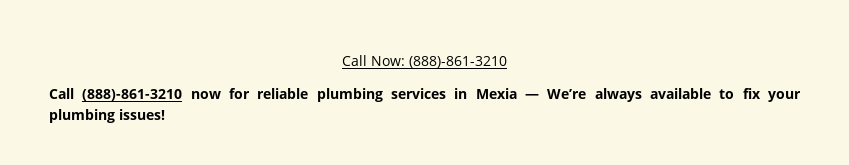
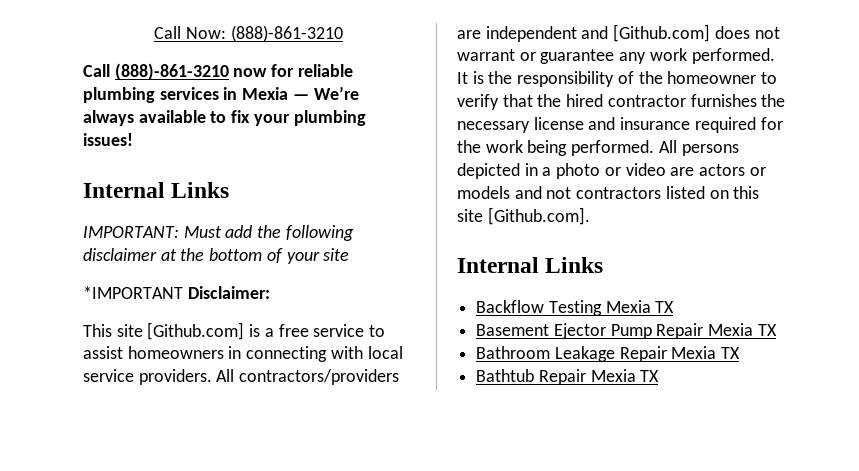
  Call (888)-861-3210 now for reliable plumbing services in Mexia — We’re always available to fix your plumbing issues!
+ Internal Links
+ IMPORTANT: Must add the following disclaimer at the bottom of your site
+ *IMPORTANT Disclaimer:
+ This site [Github.com] is a free service to assist homeowners in connecting with local service providers. All contractors/providers are independent and [Github.com] does not warrant or guarantee any work performed. It is the responsibility of the homeowner to verify that the hired contractor furnishes the necessary license and insurance required for the work being performed. All persons depicted in a photo or video are actors or models and not contractors listed on this site [Github.com].
+ Internal Links
+ Backflow Testing Mexia TX
+ Basement Ejector Pump Repair Mexia TX
+ Bathroom Leakage Repair Mexia TX
+ Bathtub Repair Mexia TX

